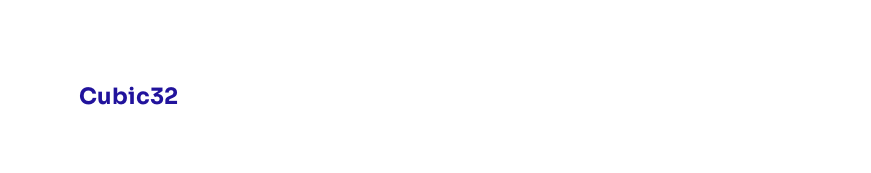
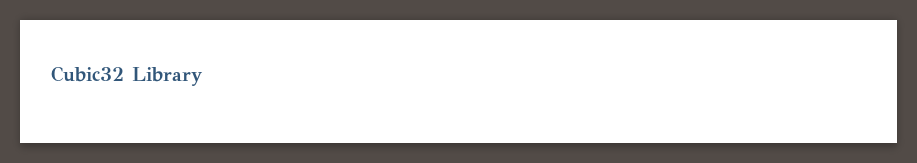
- Cubic32
+ Cubic32 Library

